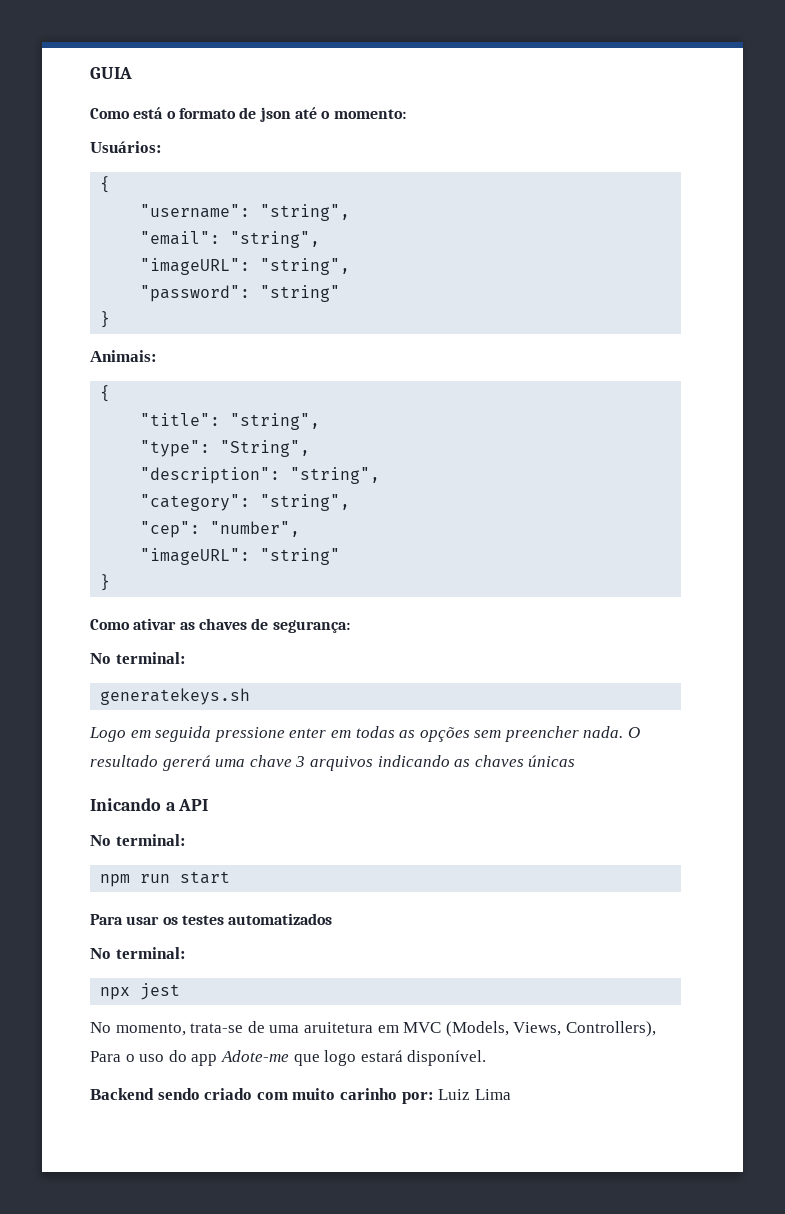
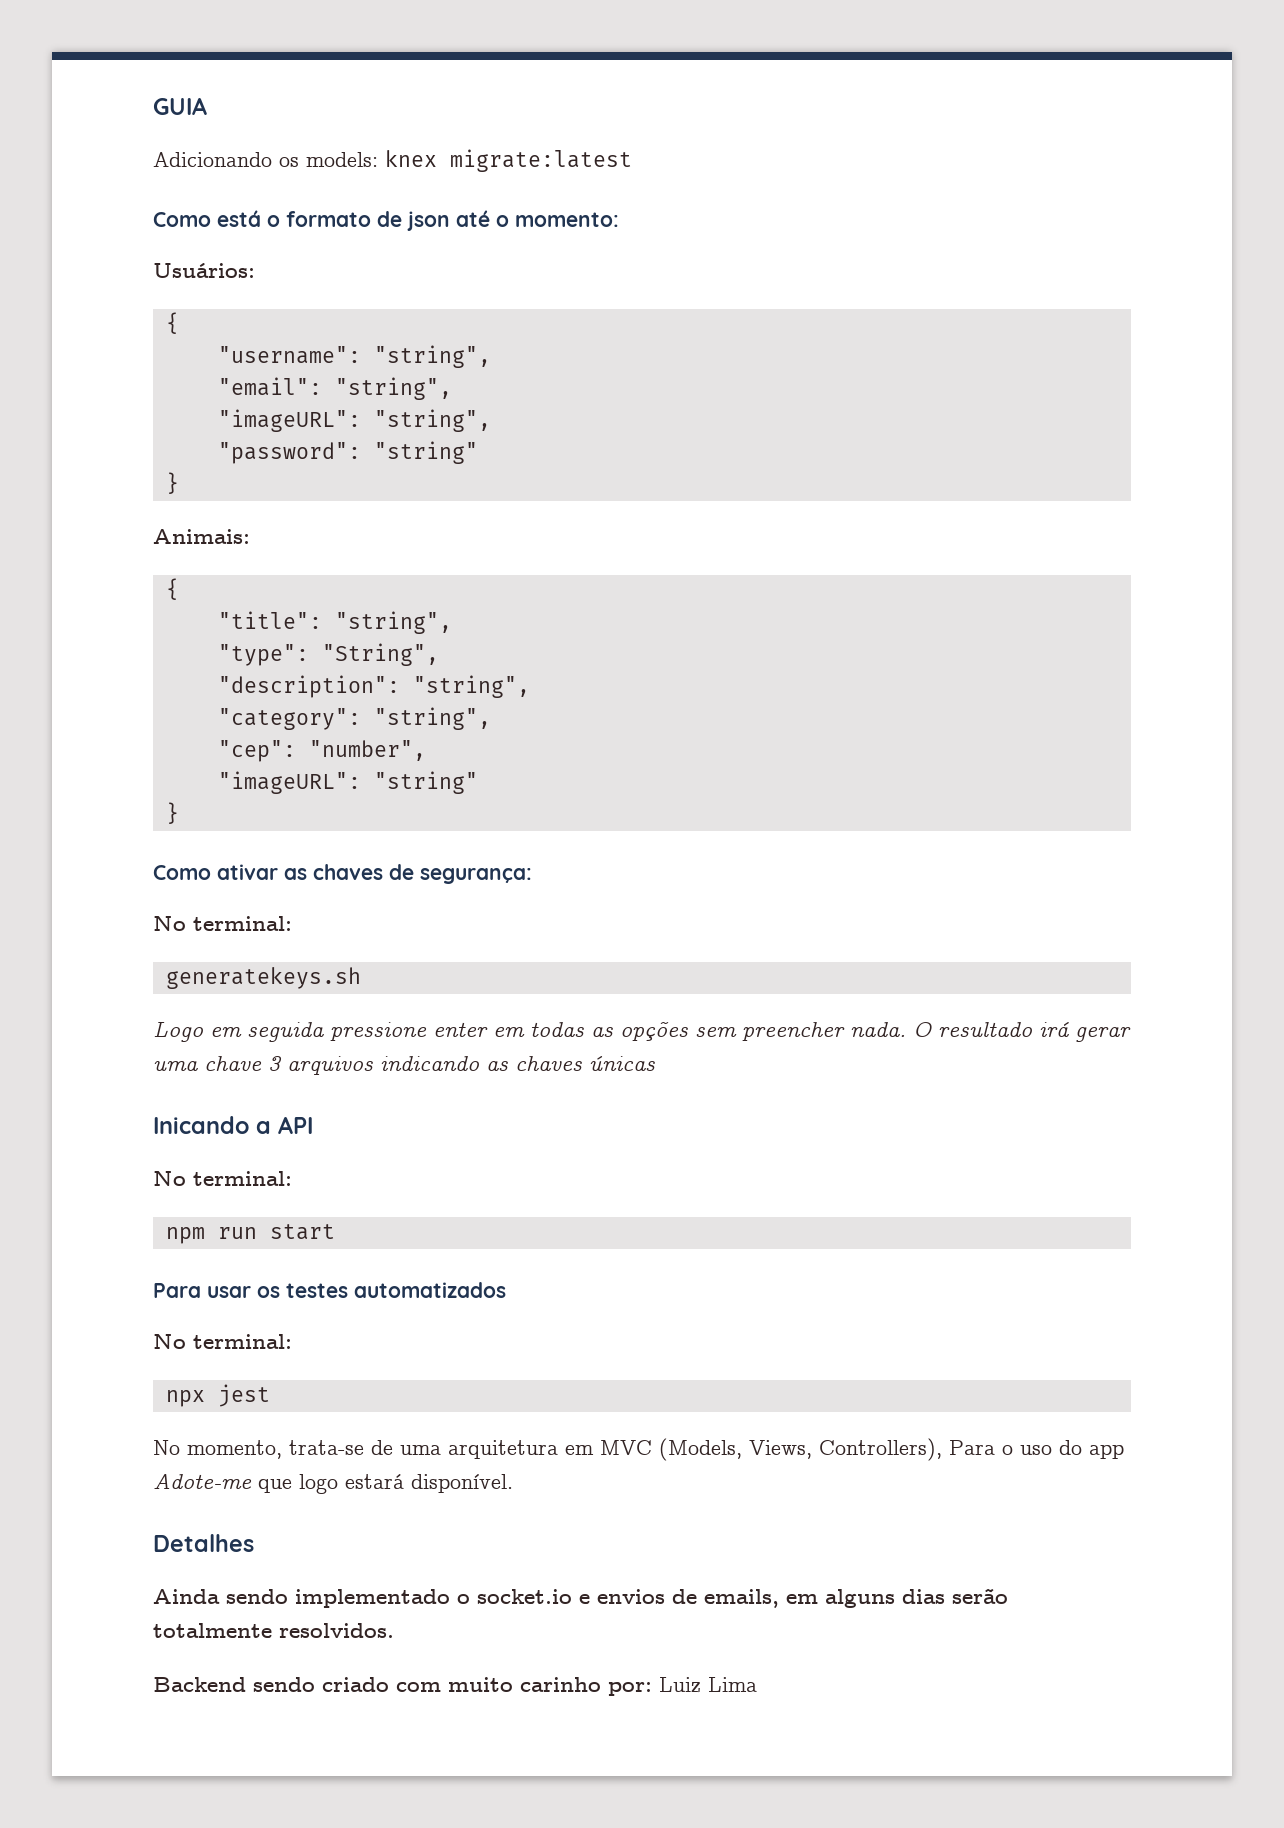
+ Adicionando os models: knex migrate:latest
- O resultado gererá uma chave 3 arquivos indicando as chaves únicas
+ O resultado irá gerar uma chave 3 arquivos indicando as chaves únicas
- No momento, trata-se de uma aruitetura em MVC (Models, Views, Controllers), Para o uso do app Adote-me que logo estará disponível.
+ No momento, trata-se de uma arquitetura em MVC (Models, Views, Controllers), Para o uso do app Adote-me que logo estará disponível.
+ Detalhes
+ Ainda sendo implementado o socket.io e envios de emails, em alguns dias serão totalmente resolvidos.

